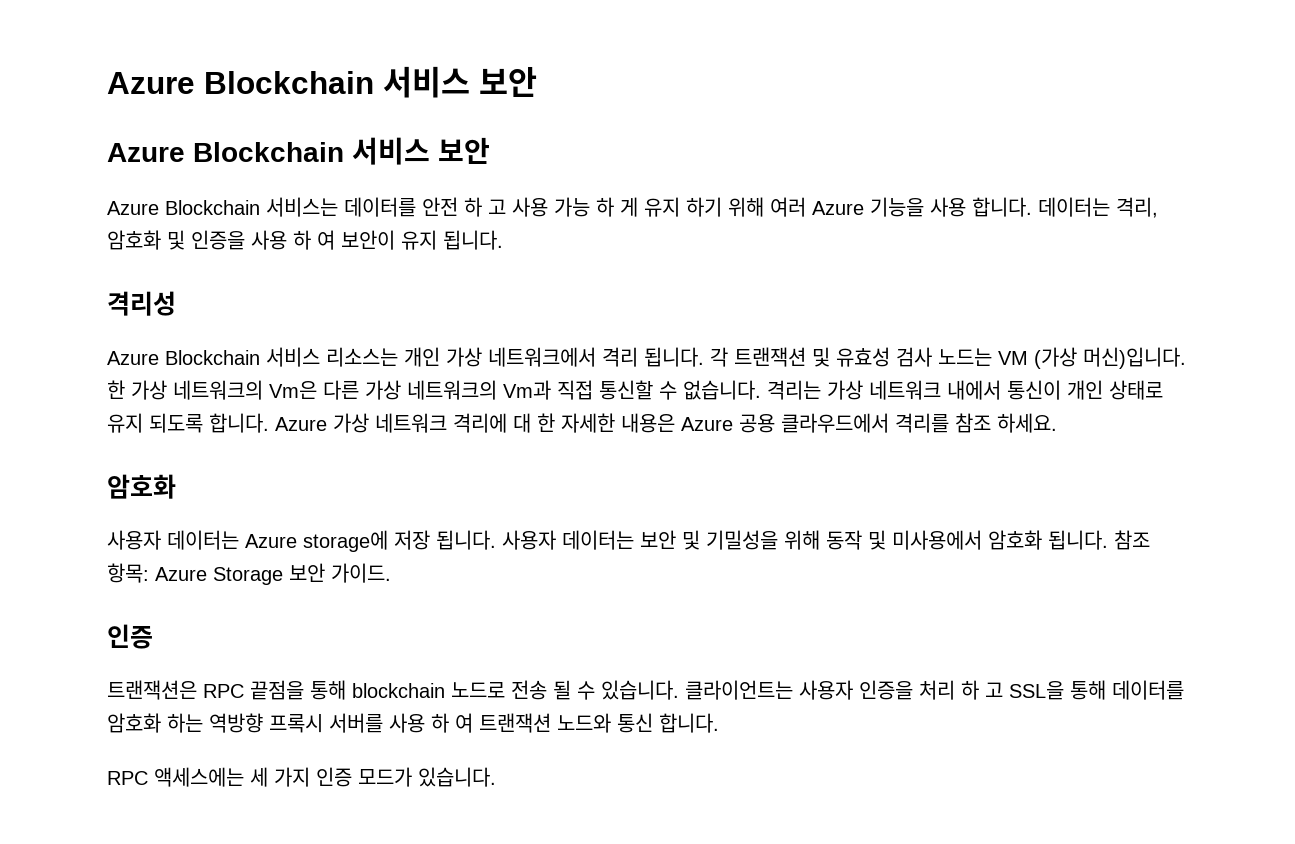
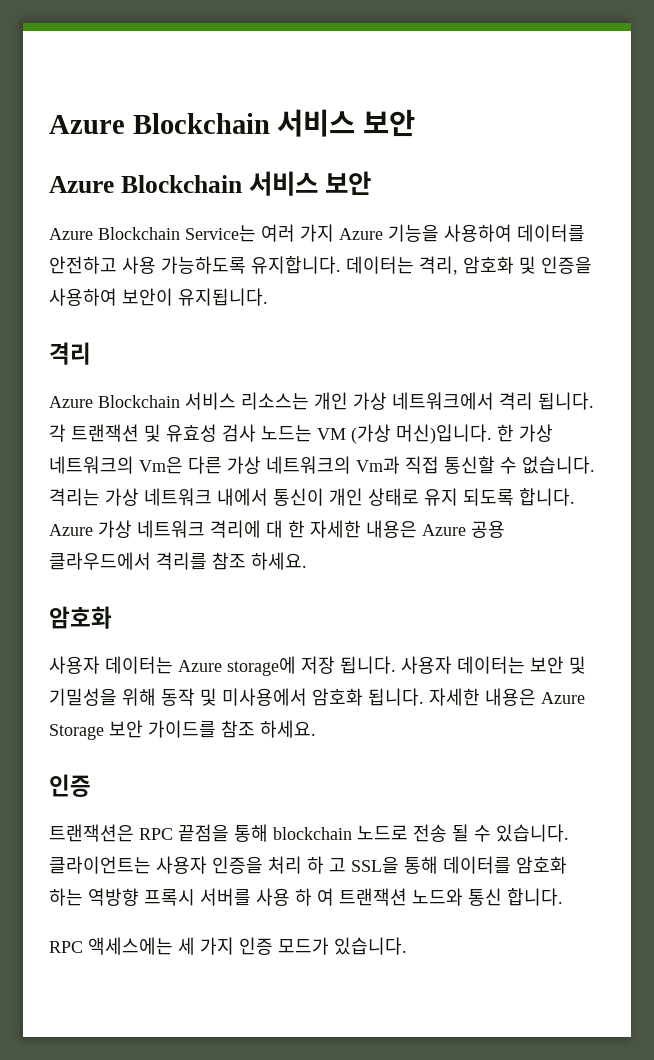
- Azure Blockchain 서비스는 데이터를 안전 하 고 사용 가능 하 게 유지 하기 위해 여러 Azure 기능을 사용 합니다.
+ Azure Blockchain Service는 여러 가지 Azure 기능을 사용하여 데이터를 안전하고 사용 가능하도록 유지합니다.
- 데이터는 격리, 암호화 및 인증을 사용 하 여 보안이 유지 됩니다.
- 격리성
+ 데이터는 격리, 암호화 및 인증을 사용하여 보안이 유지됩니다.
+ 격리
- 참조 항목: Azure Storage 보안 가이드.
+ 자세한 내용은 Azure Storage 보안 가이드를 참조 하세요.

